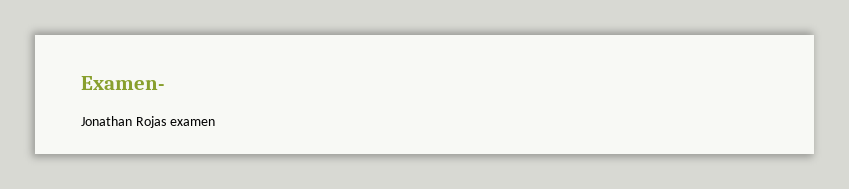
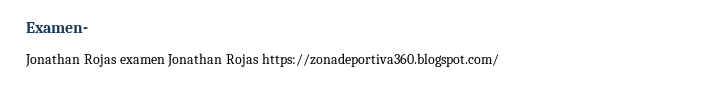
- Jonathan Rojas examen
+ Jonathan Rojas examen Jonathan Rojas https://zonadeportiva360.blogspot.com/

